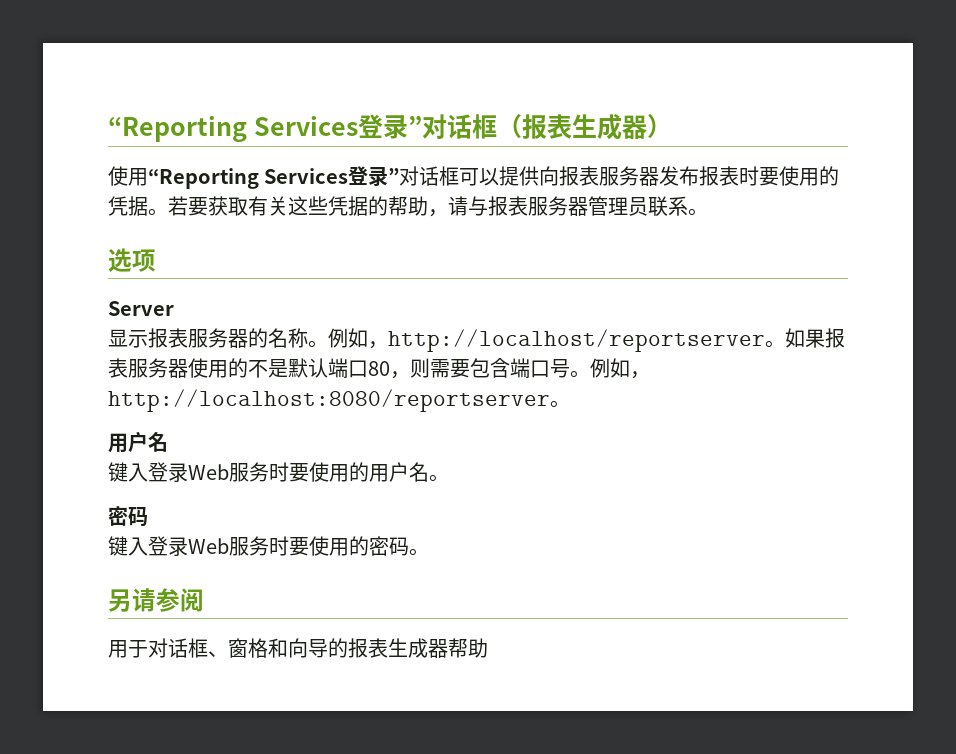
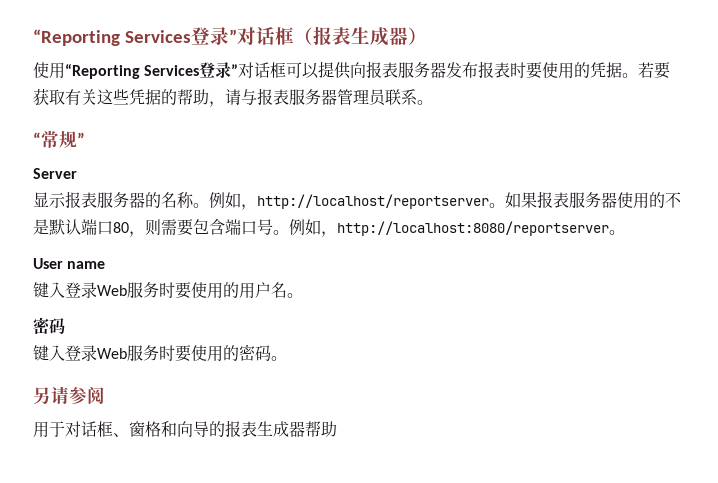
- 选项
+ “常规”
  例如，http://localhost:8080/reportserver。
- 用户名
+ User name

